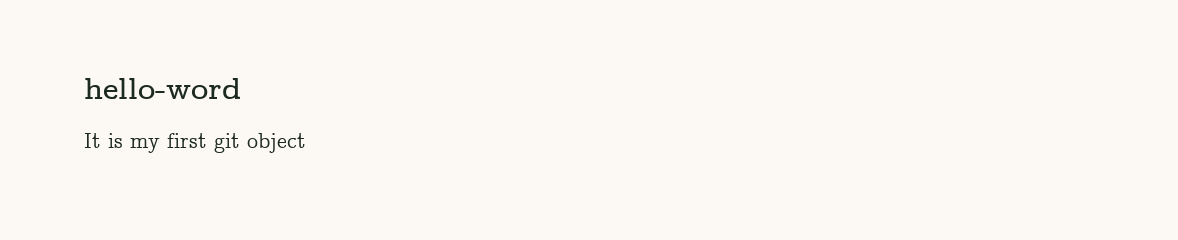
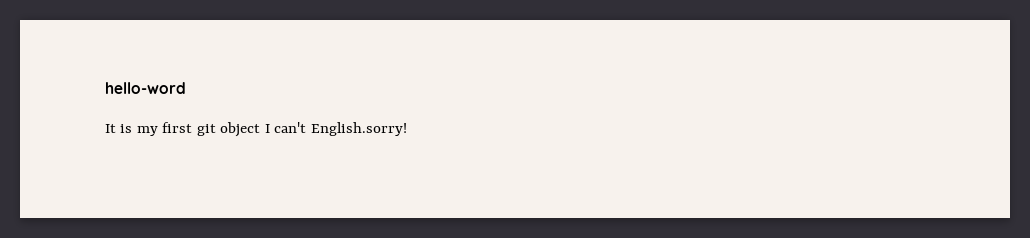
- It is my first git object
+ It is my first git object I can't English.sorry!

